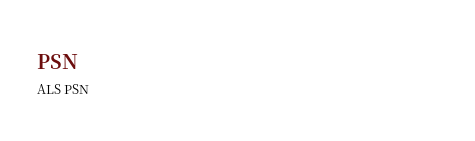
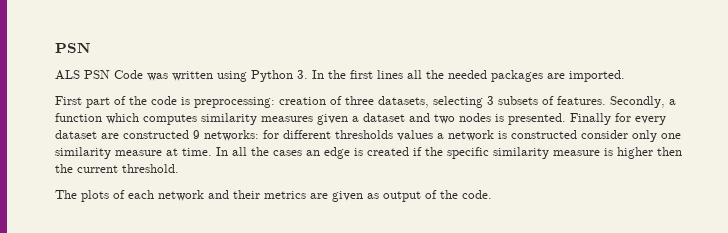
- ALS PSN
+ ALS PSN Code was written using Python 3. In the first lines all the needed packages are imported.
+ First part of the code is preprocessing: creation of three datasets, selecting 3 subsets of features. Secondly, a function which computes similarity measures given a dataset and two nodes is presented. Finally for every dataset are constructed 9 networks: for different thresholds values a network is constructed consider only one similarity measure at time. In all the cases an edge is created if the specific similarity measure is higher then the current threshold.
+ The plots of each network and their metrics are given as output of the code.

